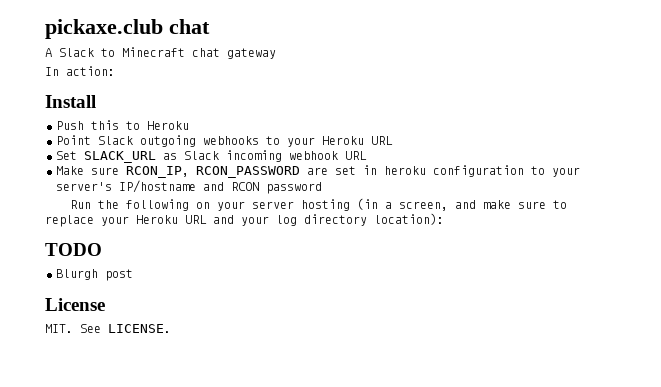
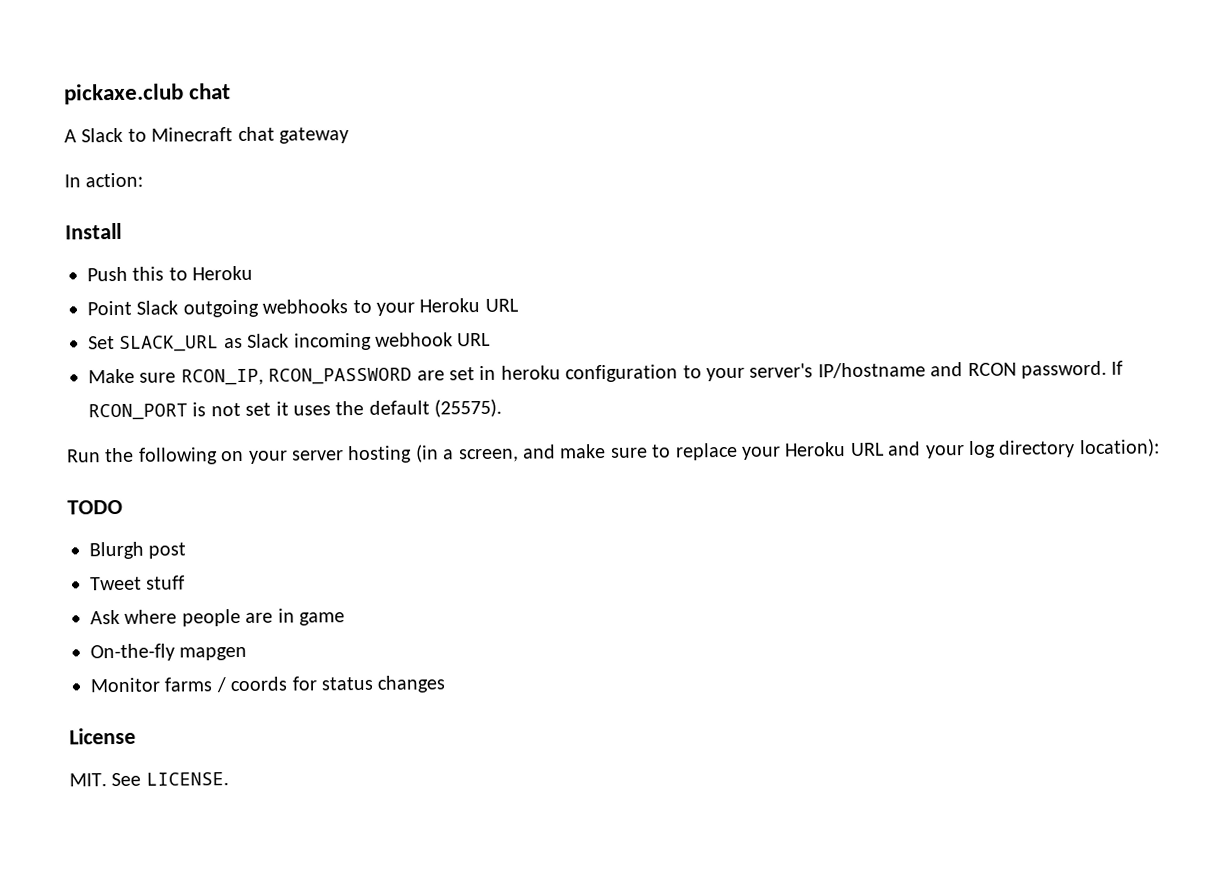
- Make sure RCON_IP, RCON_PASSWORD are set in heroku configuration to your server's IP/hostname and RCON password
+ Make sure RCON_IP, RCON_PASSWORD are set in heroku configuration to your server's IP/hostname and RCON password. If RCON_PORT is not set it uses the default (25575).
+ Tweet stuff
+ Ask where people are in game
+ On-the-fly mapgen
+ Monitor farms / coords for status changes

